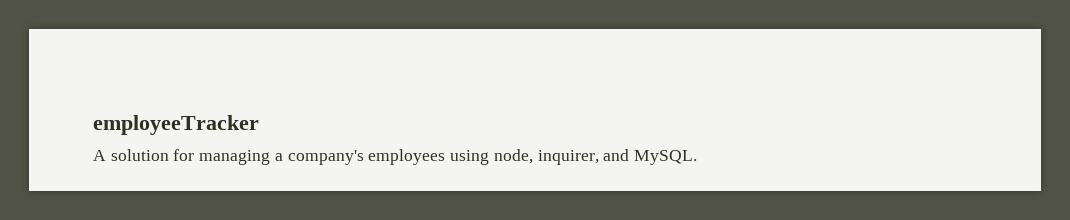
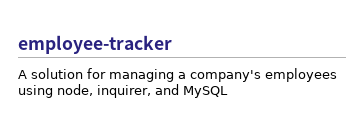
- employeeTracker
+ employee-tracker
- A solution for managing a company's employees using node, inquirer, and MySQL.
+ A solution for managing a company's employees using node, inquirer, and MySQL

